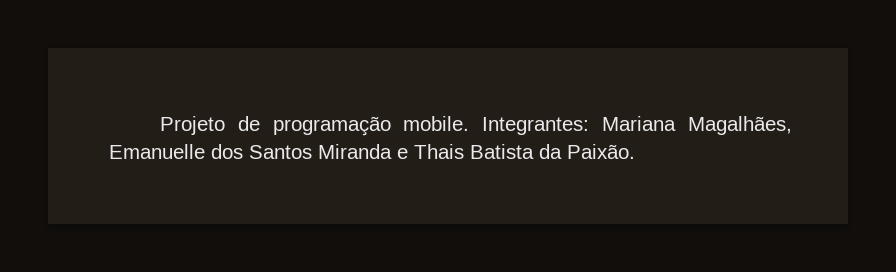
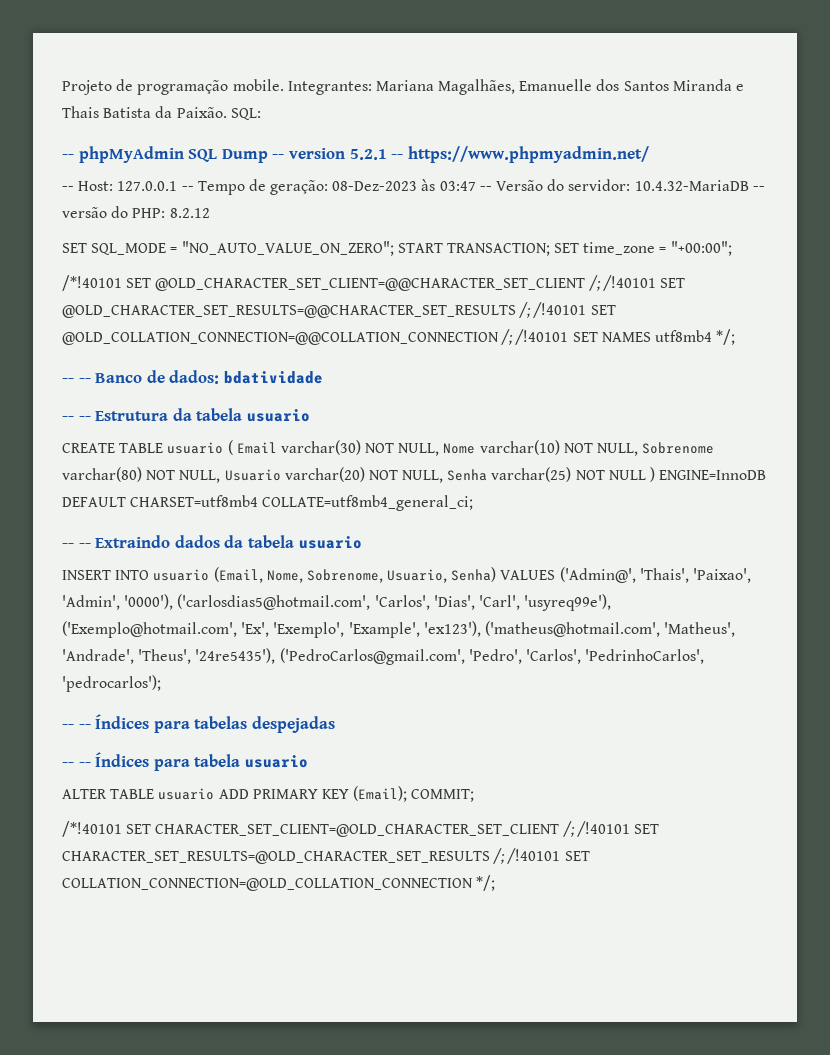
+ SQL:
+ -- phpMyAdmin SQL Dump -- version 5.2.1 -- https://www.phpmyadmin.net/
+ -- Host: 127.0.0.1 -- Tempo de geração: 08-Dez-2023 às 03:47 -- Versão do servidor: 10.4.32-MariaDB -- versão do PHP: 8.2.12
+ SET SQL_MODE = "NO_AUTO_VALUE_ON_ZERO"; START TRANSACTION; SET time_zone = "+00:00";
+ /*!40101 SET @OLD_CHARACTER_SET_CLIENT=@@CHARACTER_SET_CLIENT /; /!40101 SET @OLD_CHARACTER_SET_RESULTS=@@CHARACTER_SET_RESULTS /; /!40101 SET @OLD_COLLATION_CONNECTION=@@COLLATION_CONNECTION /; /!40101 SET NAMES utf8mb4 */;
+ -- -- Banco de dados: bdatividade
+ -- -- Estrutura da tabela usuario
+ CREATE TABLE usuario ( Email varchar(30) NOT NULL, Nome varchar(10) NOT NULL, Sobrenome varchar(80) NOT NULL, Usuario varchar(20) NOT NULL, Senha varchar(25) NOT NULL ) ENGINE=InnoDB DEFAULT CHARSET=utf8mb4 COLLATE=utf8mb4_general_ci;
+ -- -- Extraindo dados da tabela usuario
+ INSERT INTO usuario (Email, Nome, Sobrenome, Usuario, Senha) VALUES ('Admin@', 'Thais', 'Paixao', 'Admin', '0000'), ('carlosdias5@hotmail.com', 'Carlos', 'Dias', 'Carl', 'usyreq99e'), ('Exemplo@hotmail.com', 'Ex', 'Exemplo', 'Example', 'ex123'), ('matheus@hotmail.com', 'Matheus', 'Andrade', 'Theus', '24re5435'), ('PedroCarlos@gmail.com', 'Pedro', 'Carlos', 'PedrinhoCarlos', 'pedrocarlos');
+ -- -- Índices para tabelas despejadas
+ -- -- Índices para tabela usuario
+ ALTER TABLE usuario ADD PRIMARY KEY (Email); COMMIT;
+ /*!40101 SET CHARACTER_SET_CLIENT=@OLD_CHARACTER_SET_CLIENT /; /!40101 SET CHARACTER_SET_RESULTS=@OLD_CHARACTER_SET_RESULTS /; /!40101 SET COLLATION_CONNECTION=@OLD_COLLATION_CONNECTION */;

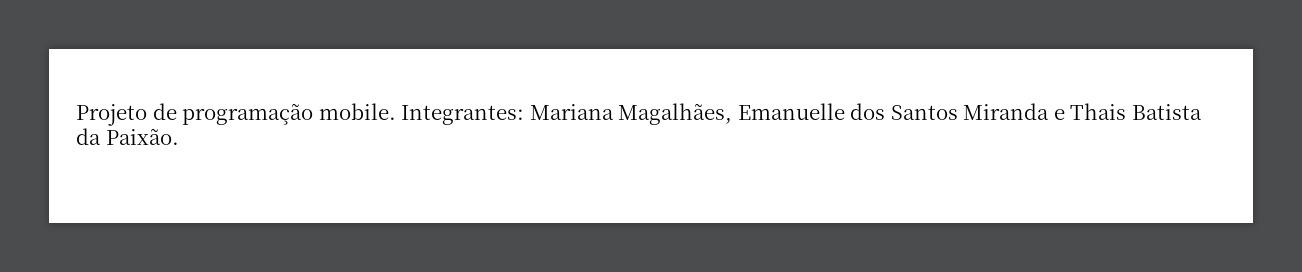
- SQL:
- -- phpMyAdmin SQL Dump -- version 5.2.1 -- https://www.phpmyadmin.net/
- -- Host: 127.0.0.1 -- Tempo de geração: 08-Dez-2023 às 03:47 -- Versão do servidor: 10.4.32-MariaDB -- versão do PHP: 8.2.12
- SET SQL_MODE = "NO_AUTO_VALUE_ON_ZERO"; START TRANSACTION; SET time_zone = "+00:00";
- /*!40101 SET @OLD_CHARACTER_SET_CLIENT=@@CHARACTER_SET_CLIENT /; /!40101 SET @OLD_CHARACTER_SET_RESULTS=@@CHARACTER_SET_RESULTS /; /!40101 SET @OLD_COLLATION_CONNECTION=@@COLLATION_CONNECTION /; /!40101 SET NAMES utf8mb4 */;
- -- -- Banco de dados: bdatividade
- -- -- Estrutura da tabela usuario
- CREATE TABLE usuario ( Email varchar(30) NOT NULL, Nome varchar(10) NOT NULL, Sobrenome varchar(80) NOT NULL, Usuario varchar(20) NOT NULL, Senha varchar(25) NOT NULL ) ENGINE=InnoDB DEFAULT CHARSET=utf8mb4 COLLATE=utf8mb4_general_ci;
- -- -- Extraindo dados da tabela usuario
- INSERT INTO usuario (Email, Nome, Sobrenome, Usuario, Senha) VALUES ('Admin@', 'Thais', 'Paixao', 'Admin', '0000'), ('carlosdias5@hotmail.com', 'Carlos', 'Dias', 'Carl', 'usyreq99e'), ('Exemplo@hotmail.com', 'Ex', 'Exemplo', 'Example', 'ex123'), ('matheus@hotmail.com', 'Matheus', 'Andrade', 'Theus', '24re5435'), ('PedroCarlos@gmail.com', 'Pedro', 'Carlos', 'PedrinhoCarlos', 'pedrocarlos');
- -- -- Índices para tabelas despejadas
- -- -- Índices para tabela usuario
- ALTER TABLE usuario ADD PRIMARY KEY (Email); COMMIT;
- /*!40101 SET CHARACTER_SET_CLIENT=@OLD_CHARACTER_SET_CLIENT /; /!40101 SET CHARACTER_SET_RESULTS=@OLD_CHARACTER_SET_RESULTS /; /!40101 SET COLLATION_CONNECTION=@OLD_COLLATION_CONNECTION */;

